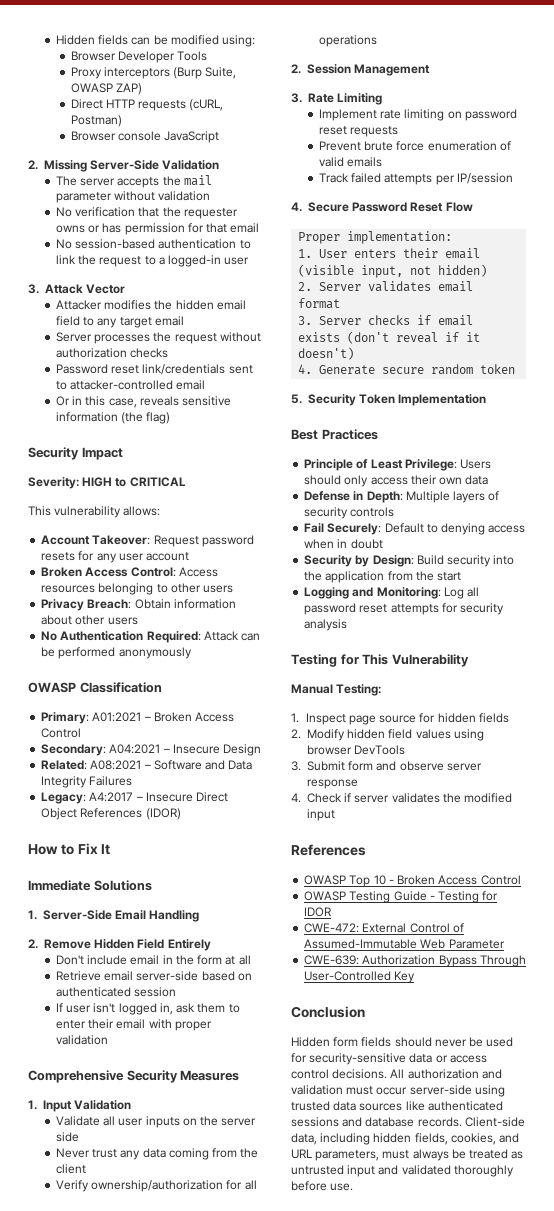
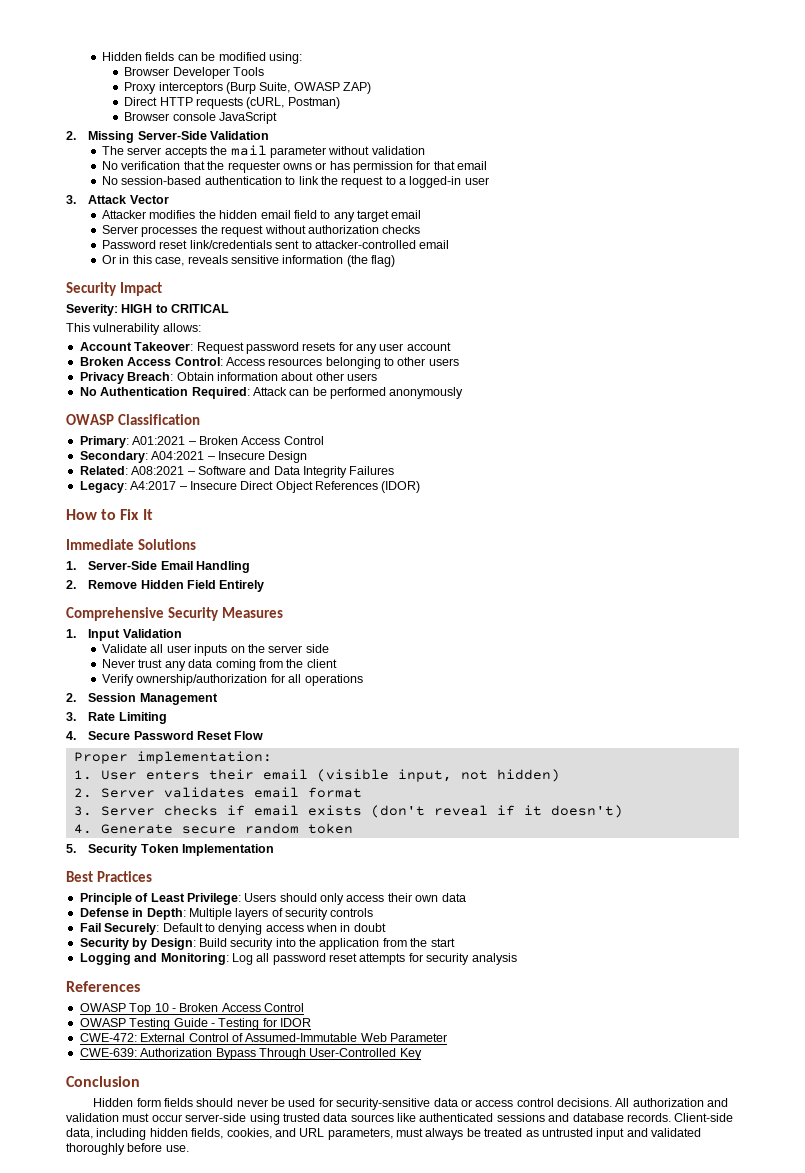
- Don't include email in the form at all
- Retrieve email server-side based on authenticated session
- If user isn't logged in, ask them to enter their email with proper validation
- Implement rate limiting on password reset requests
- Prevent brute force enumeration of valid emails
- Track failed attempts per IP/session
- Testing for This Vulnerability
- Manual Testing:
- 1. Inspect page source for hidden fields
- 2. Modify hidden field values using browser DevTools
- 3. Submit form and observe server response
- 4. Check if server validates the modified input

